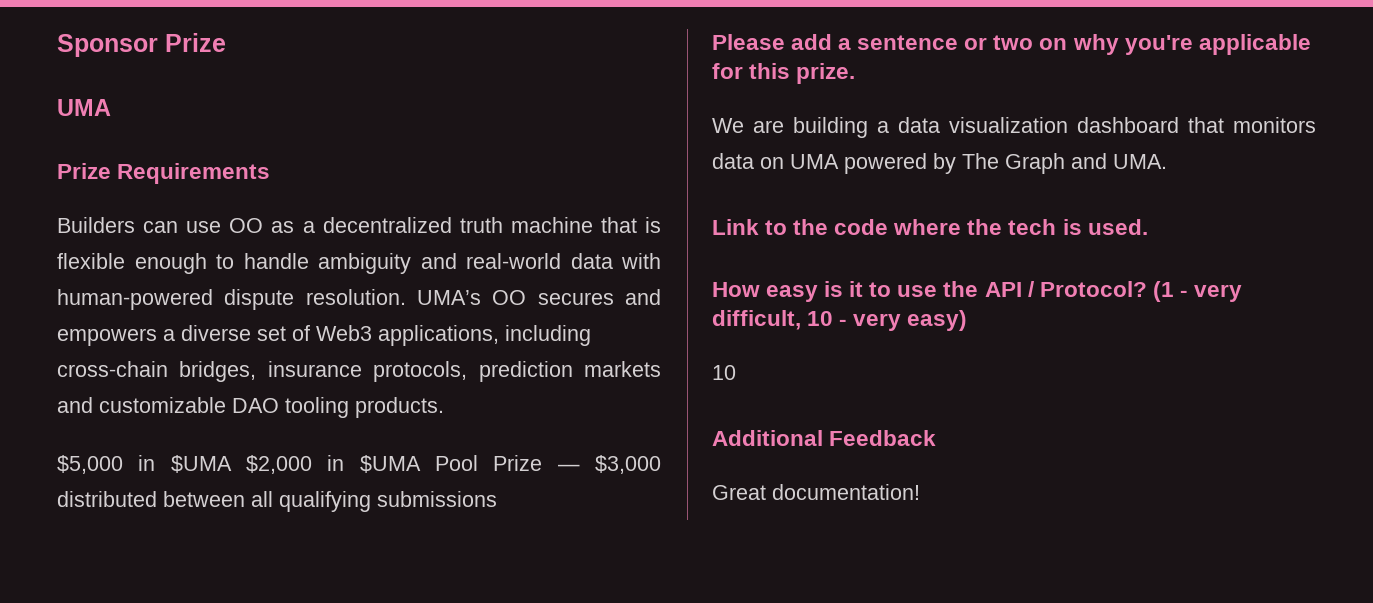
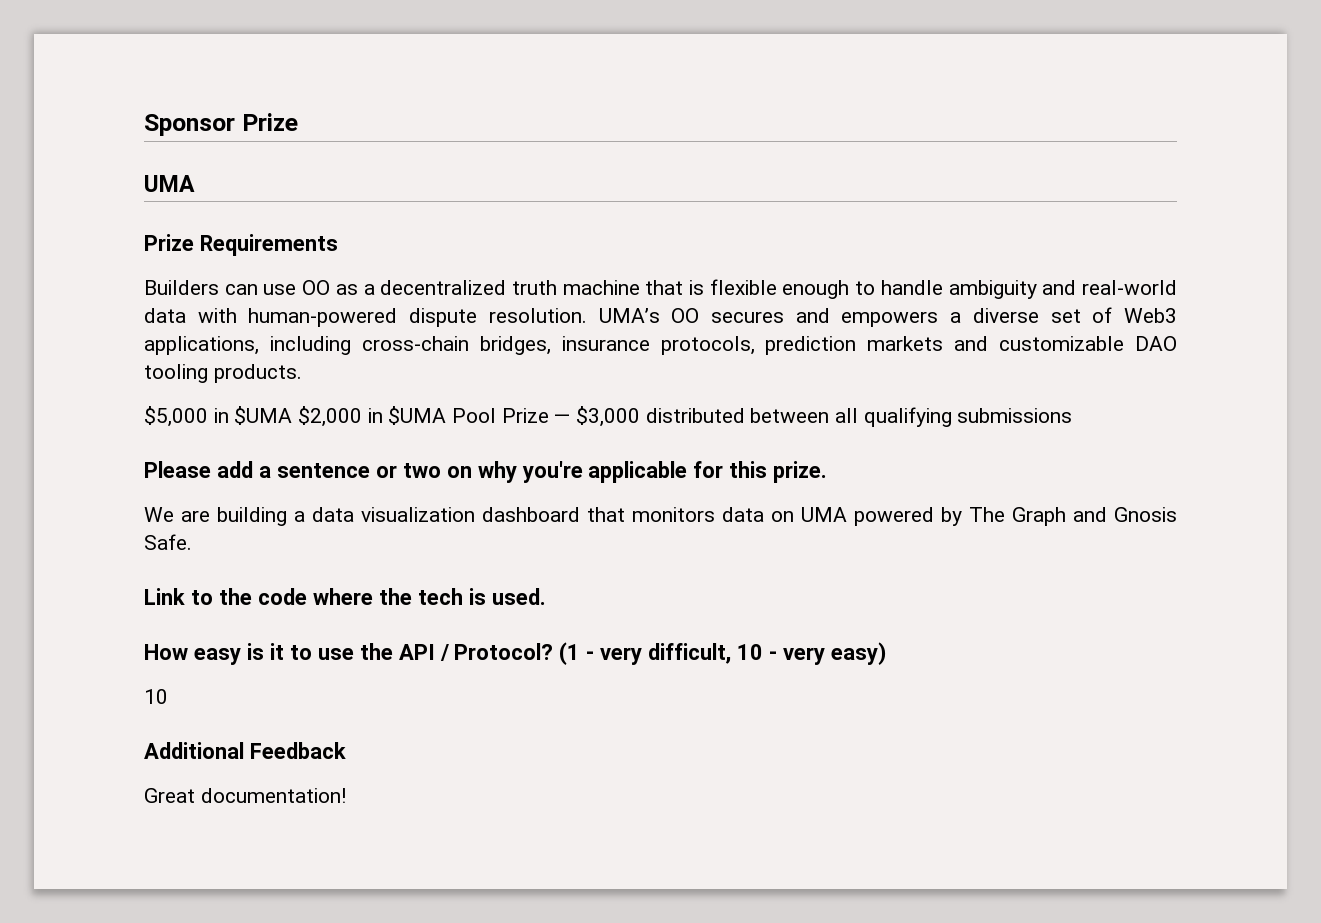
- We are building a data visualization dashboard that monitors data on UMA powered by The Graph and UMA.
+ We are building a data visualization dashboard that monitors data on UMA powered by The Graph and Gnosis Safe.

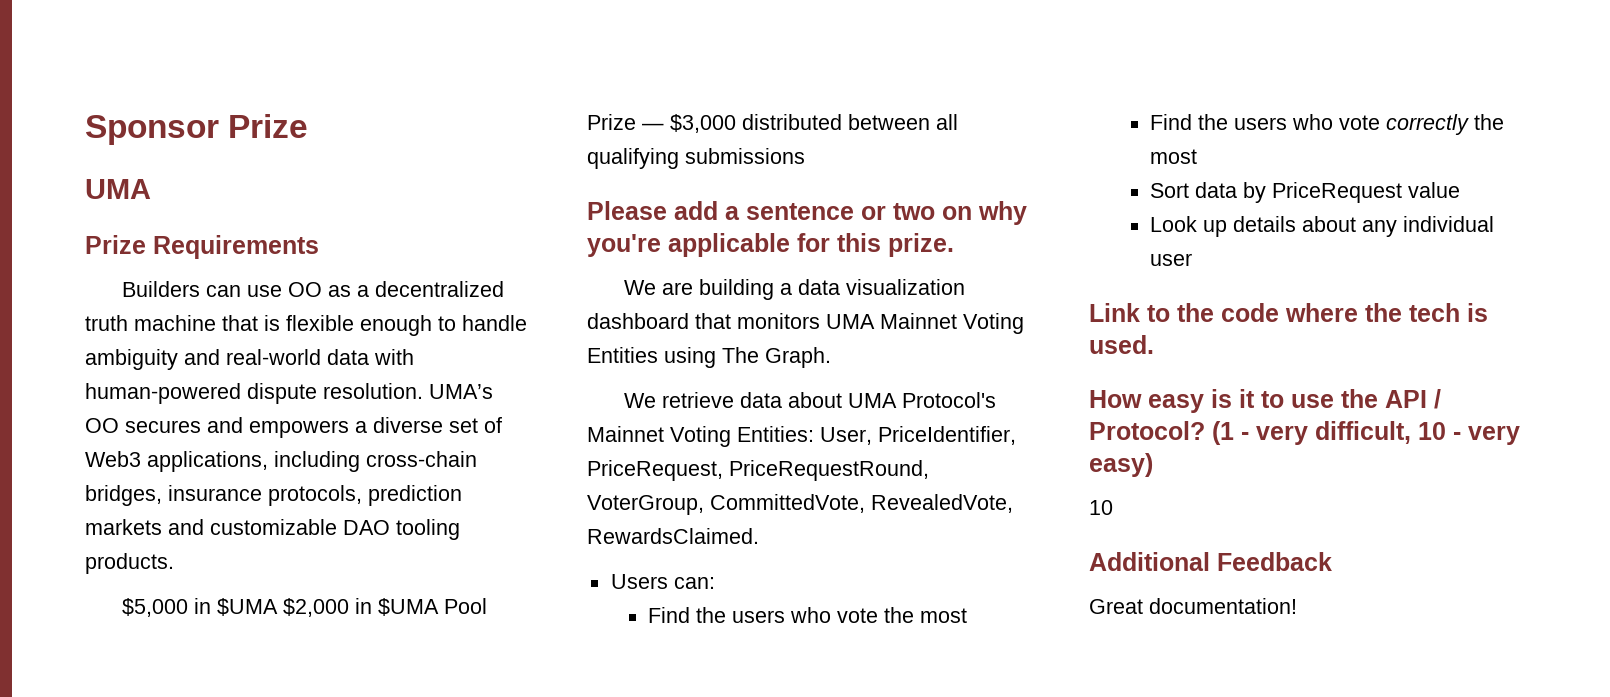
- We are building a data visualization dashboard that monitors data on UMA powered by The Graph and Gnosis Safe.
+ We are building a data visualization dashboard that monitors UMA Mainnet Voting Entities using The Graph.
+ We retrieve data about UMA Protocol's Mainnet Voting Entities: User, PriceIdentifier, PriceRequest, PriceRequestRound, VoterGroup, CommittedVote, RevealedVote, RewardsClaimed.
+ Users can:
+ Find the users who vote the most
+ Find the users who vote correctly the most
+ Sort data by PriceRequest value
+ Look up details about any individual user

